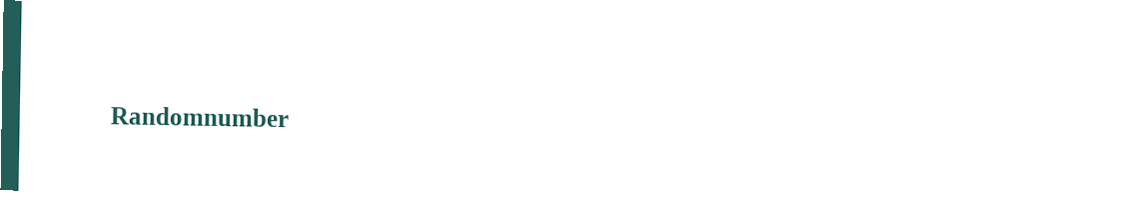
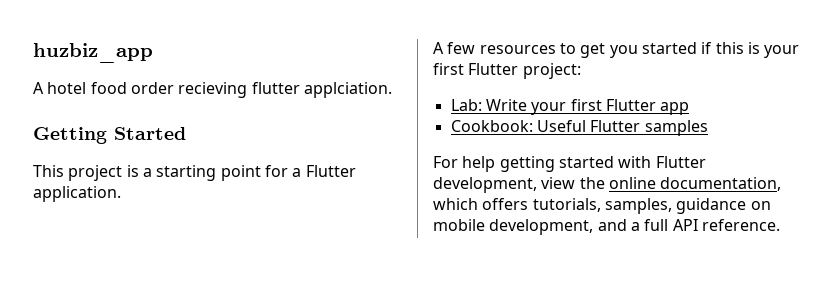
- Randomnumber
+ huzbiz_app
+ A hotel food order recieving flutter applciation.
+ Getting Started
+ This project is a starting point for a Flutter application.
+ A few resources to get you started if this is your first Flutter project:
+ Lab: Write your first Flutter app
+ Cookbook: Useful Flutter samples
+ For help getting started with Flutter development, view the online documentation, which offers tutorials, samples, guidance on mobile development, and a full API reference.

